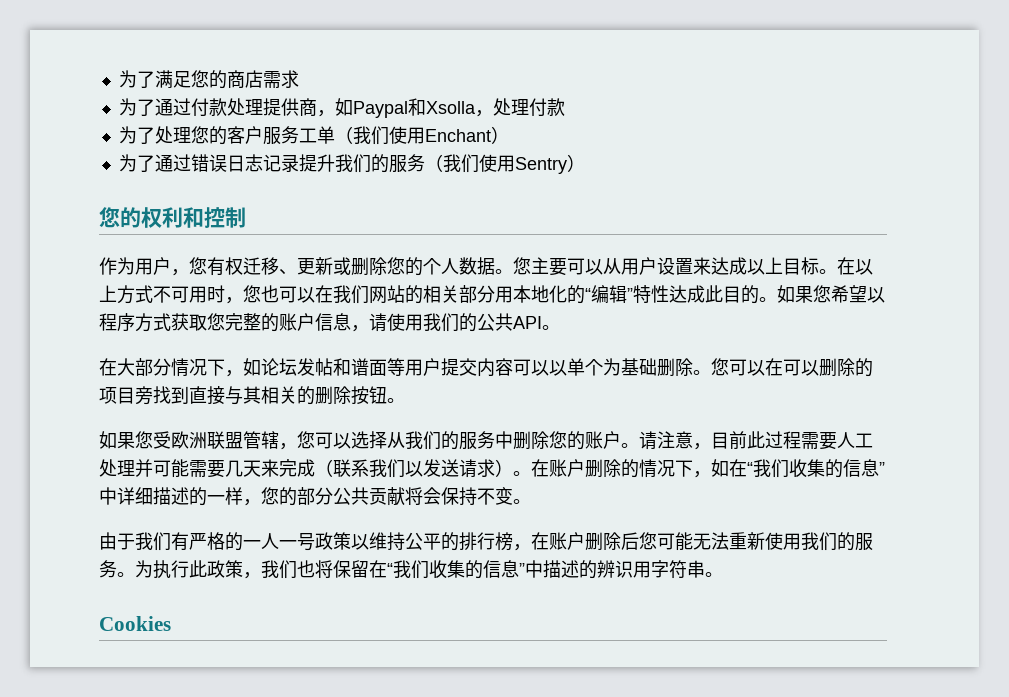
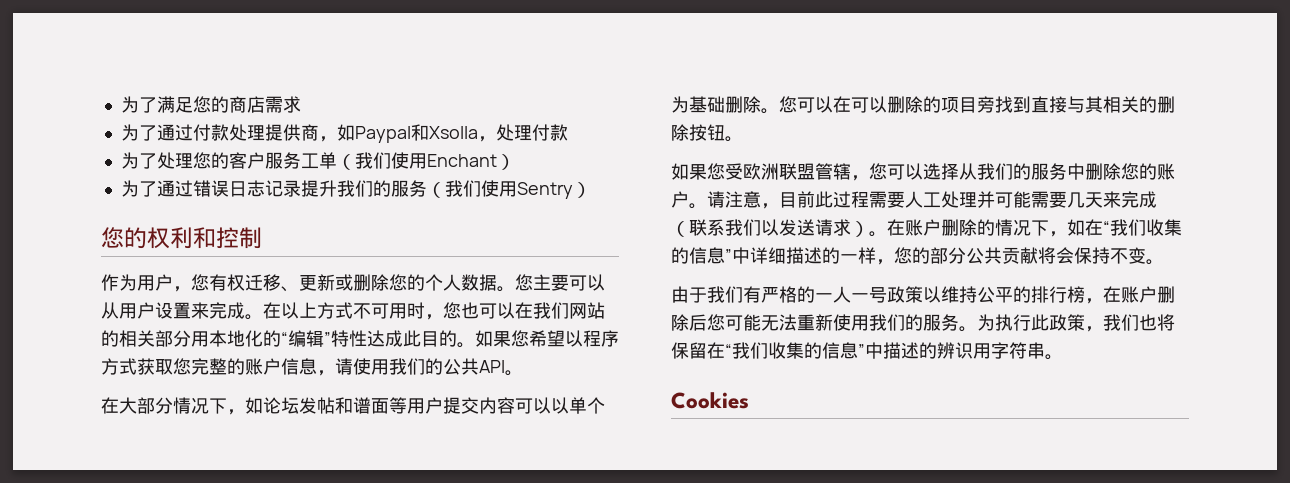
- 您主要可以从用户设置来达成以上目标。
+ 您主要可以从用户设置来完成。

